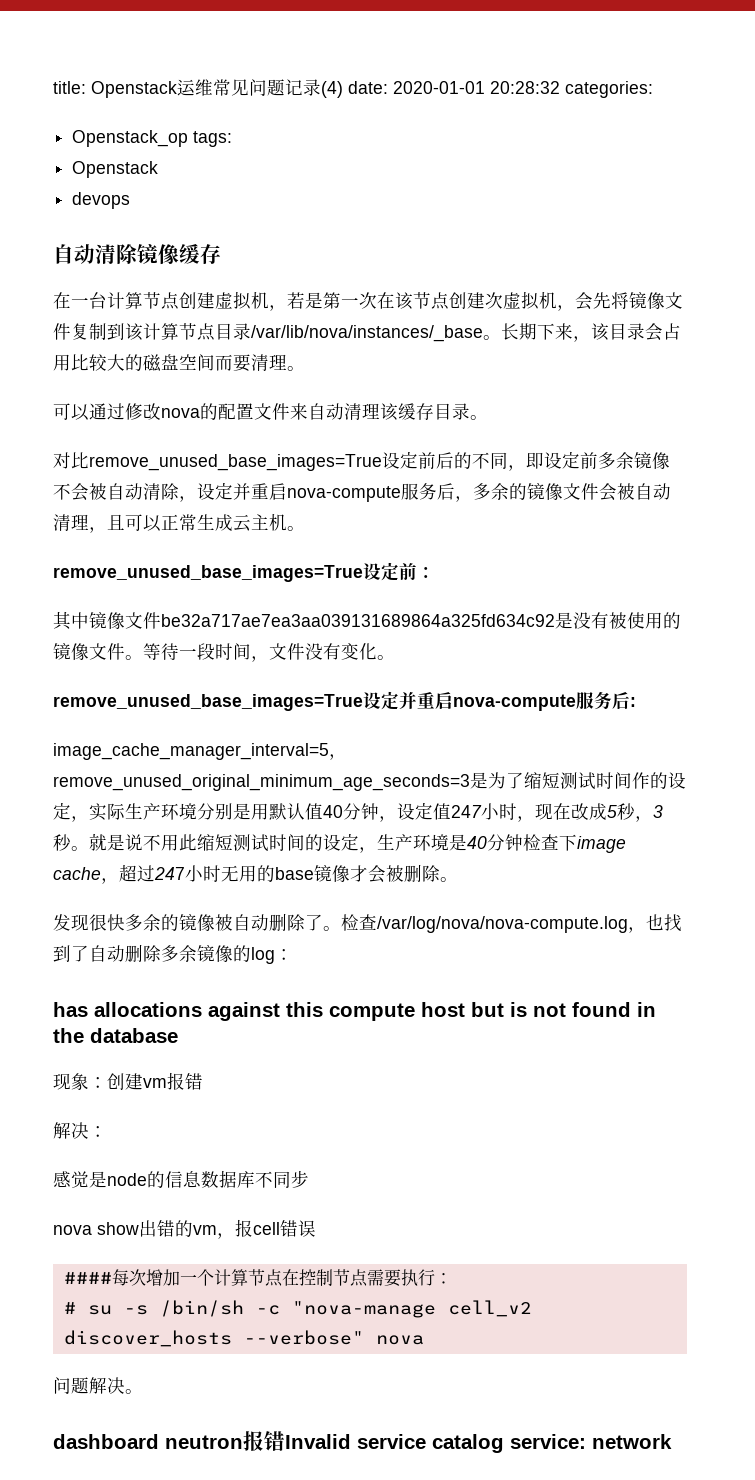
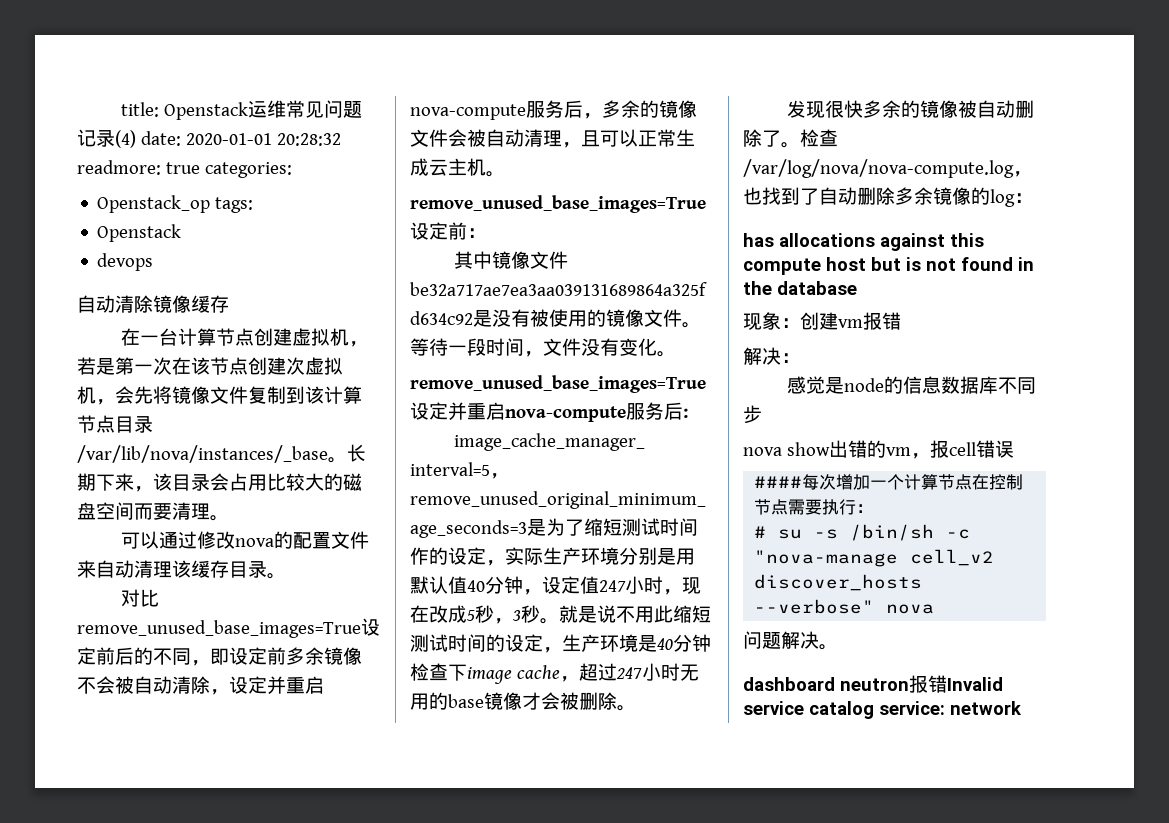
- title: Openstack运维常见问题记录(4) date: 2020-01-01 20:28:32 categories:
+ title: Openstack运维常见问题记录(4) date: 2020-01-01 20:28:32 readmore: true categories:

